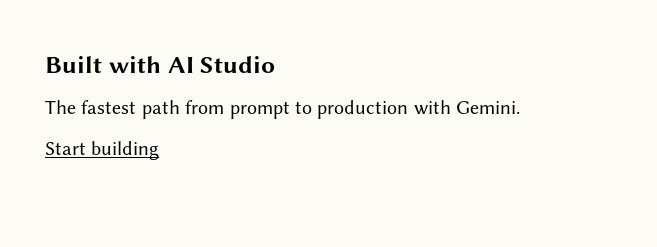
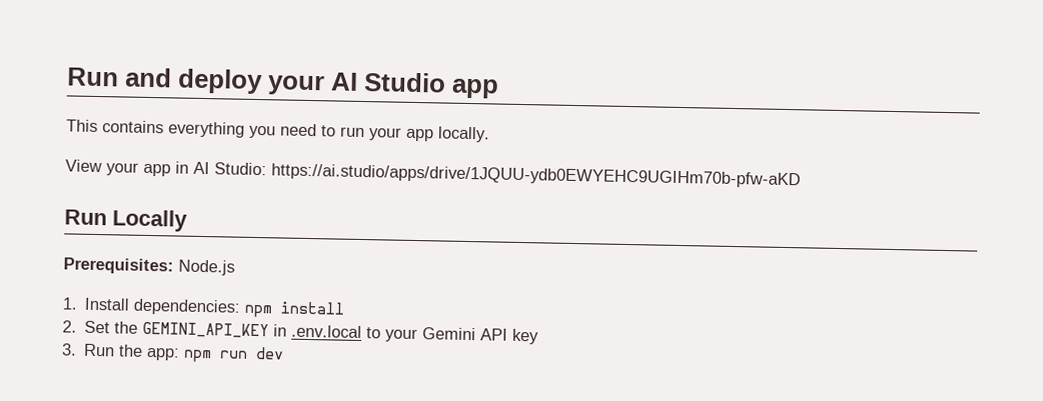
- Built with AI Studio
- The fastest path from prompt to production with Gemini.
- Start building
+ Run and deploy your AI Studio app
+ This contains everything you need to run your app locally.
+ View your app in AI Studio: https://ai.studio/apps/drive/1JQUU-ydb0EWYEHC9UGIHm70b-pfw-aKD
+ Run Locally
+ Prerequisites: Node.js
+ 1. Install dependencies: npm install
+ 2. Set the GEMINI_API_KEY in .env.local to your Gemini API key
+ 3. Run the app: npm run dev

